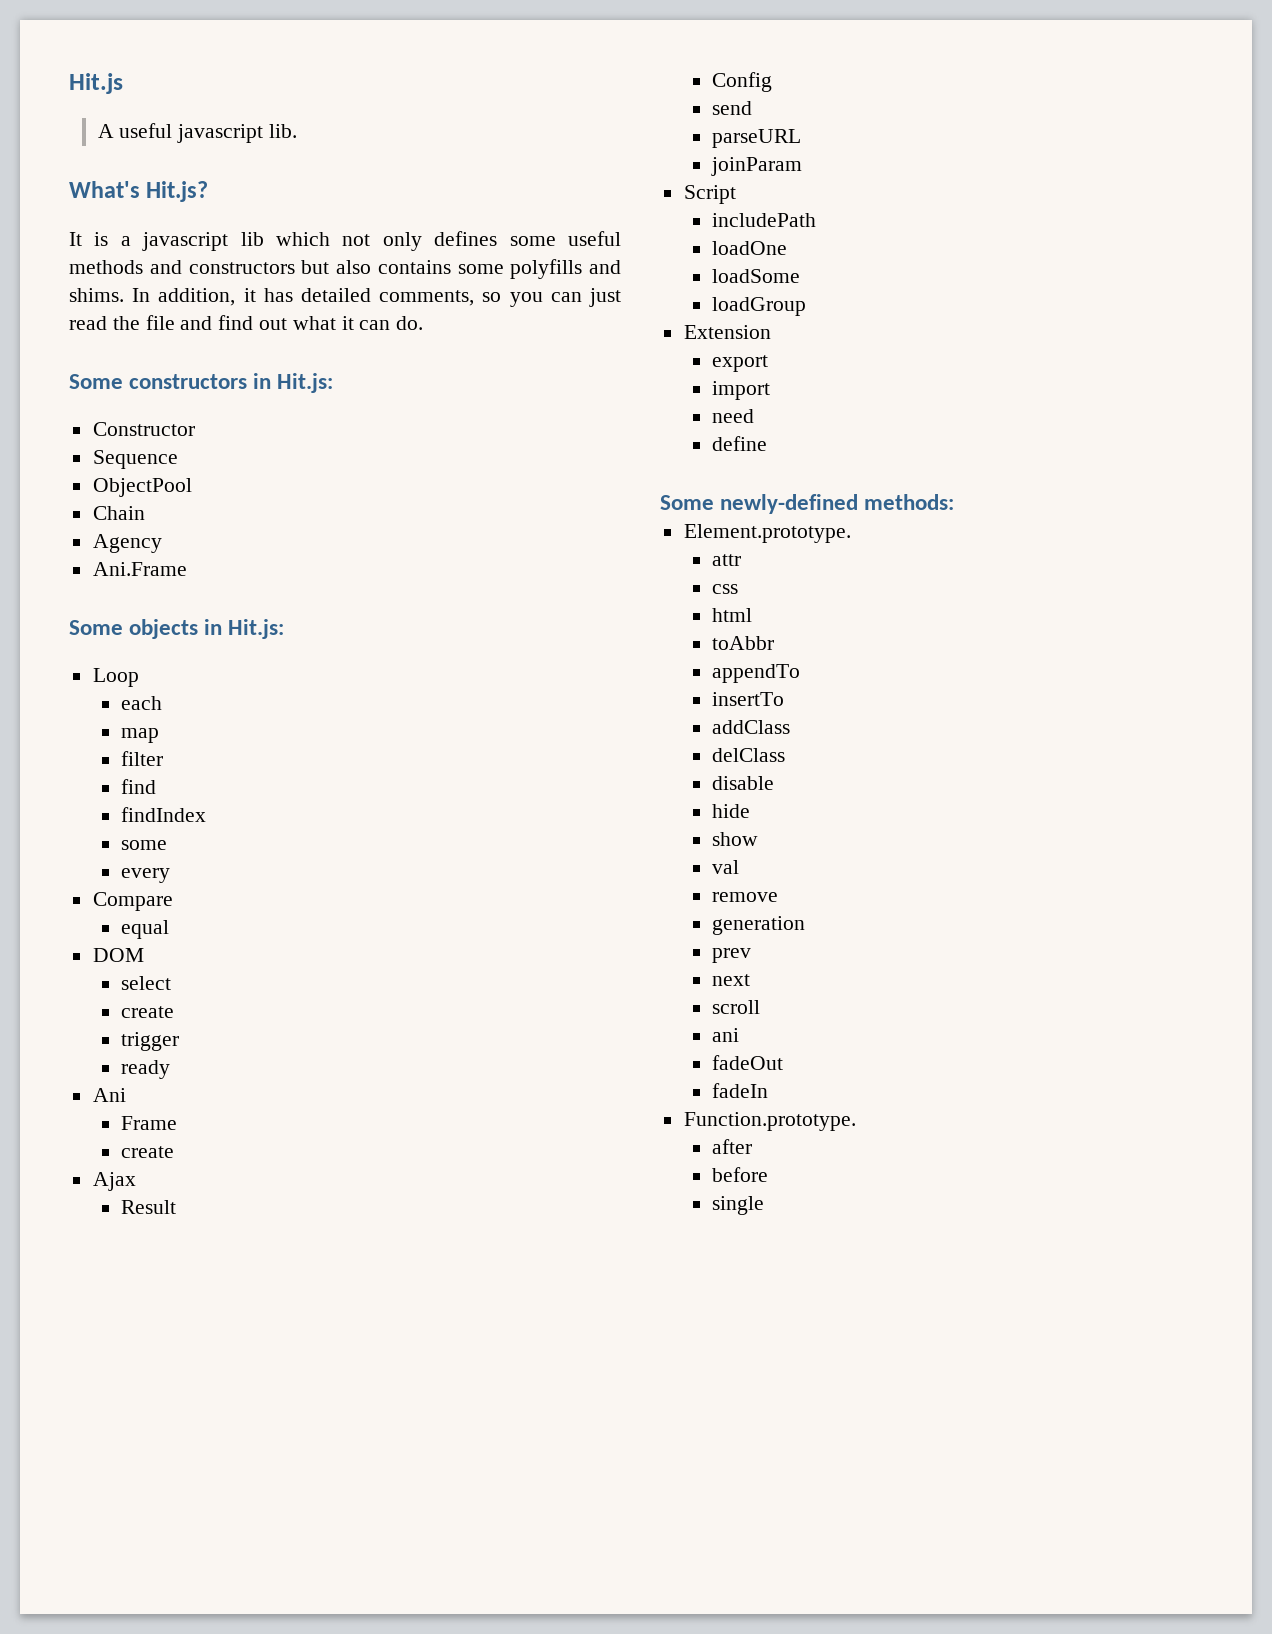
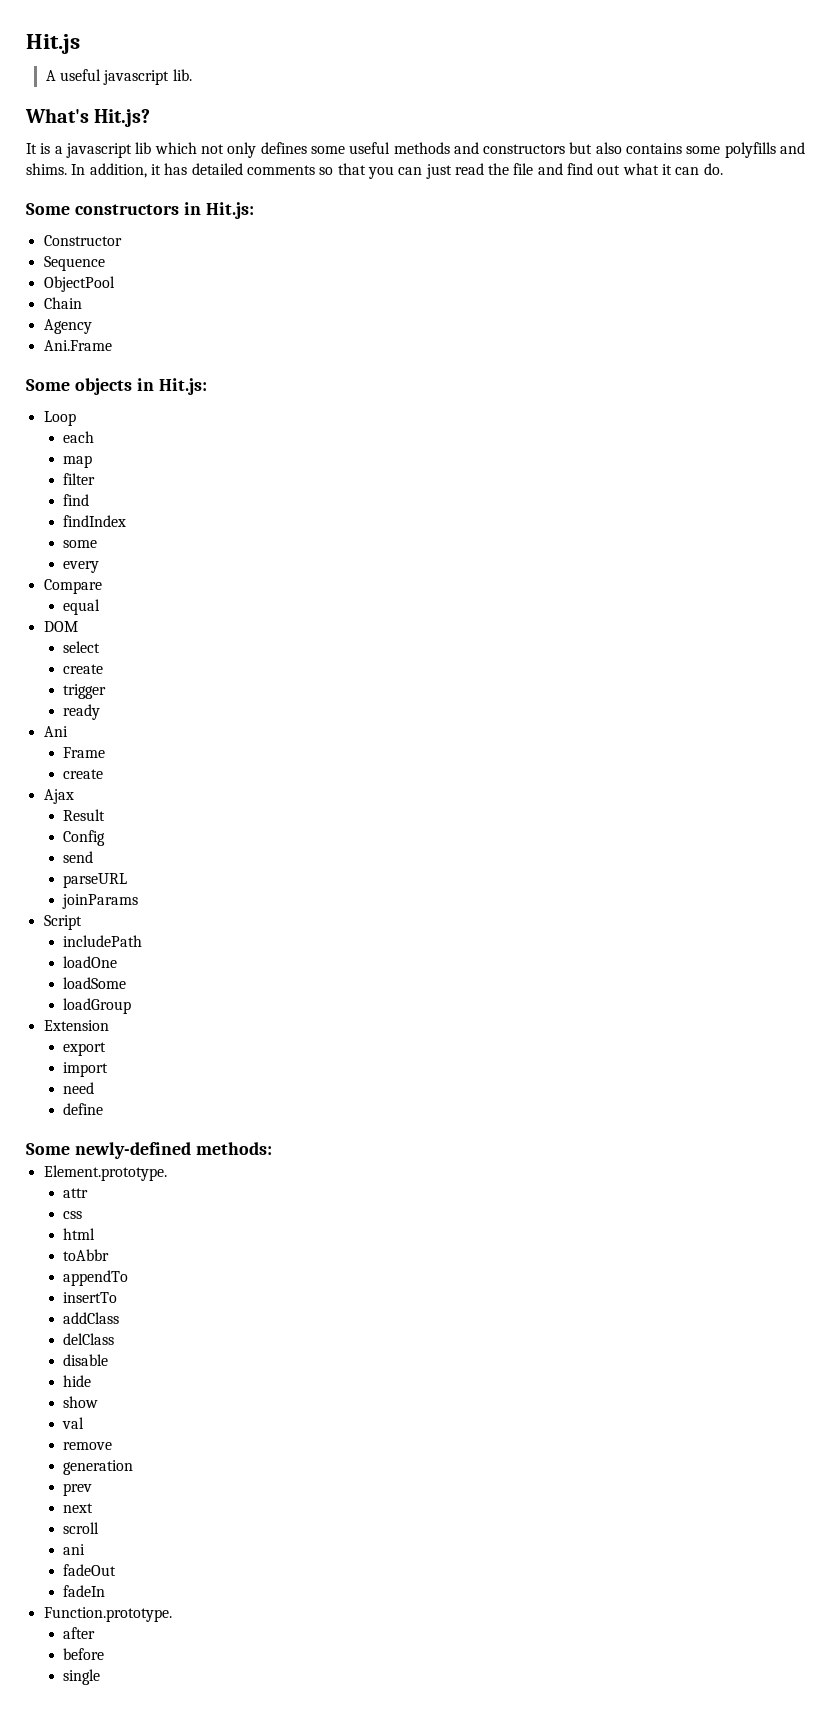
- In addition, it has detailed comments, so you can just read the file and find out what it can do.
+ In addition, it has detailed comments so that you can just read the file and find out what it can do.
- joinParam
+ joinParams

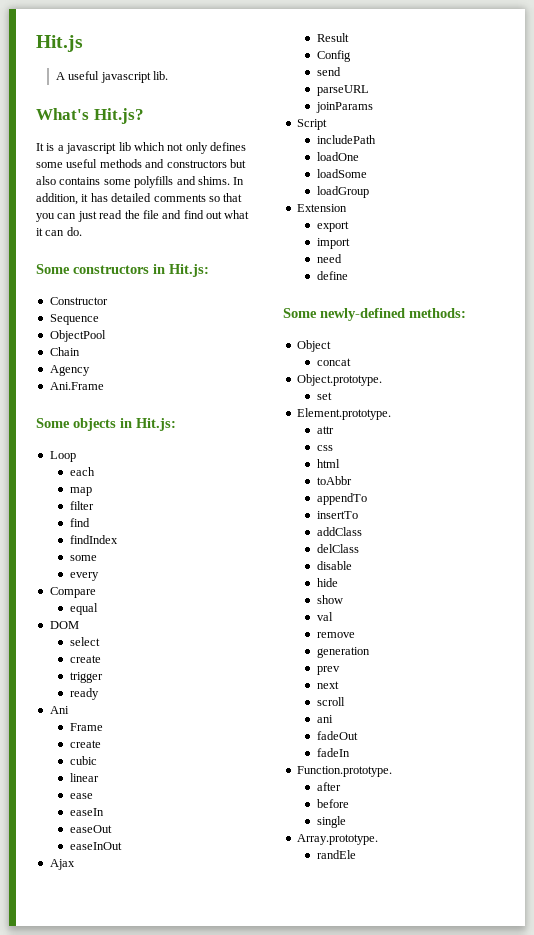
+ cubic
+ linear
+ ease
+ easeIn
+ easeOut
+ easeInOut
+ Object
+ concat
+ Object.prototype.
+ set
+ Array.prototype.
+ randEle

